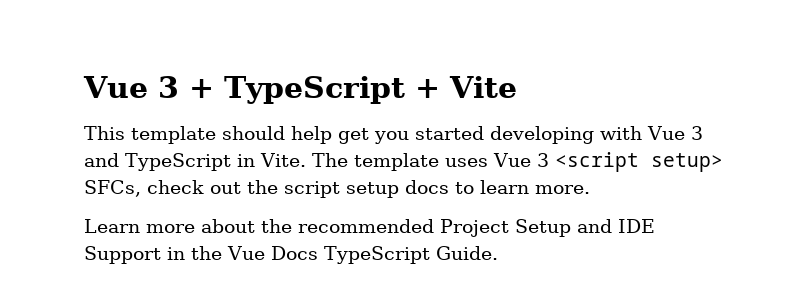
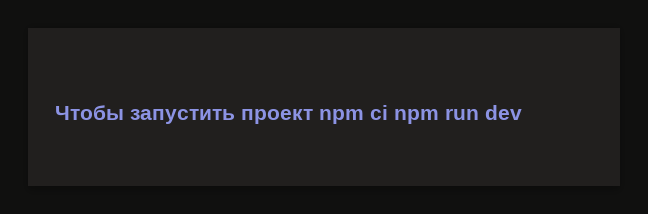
- Vue 3 + TypeScript + Vite
- This template should help get you started developing with Vue 3 and TypeScript in Vite. The template uses Vue 3 <script setup> SFCs, check out the script setup docs to learn more.
- Learn more about the recommended Project Setup and IDE Support in the Vue Docs TypeScript Guide.
+ Чтобы запустить проект npm ci npm run dev

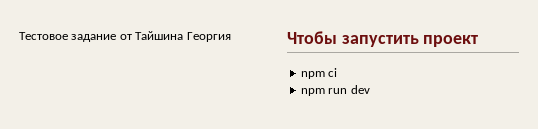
+ Тестовое задание от Тайшина Георгия
- Чтобы запустить проект npm ci npm run dev
+ Чтобы запустить проект
+ npm ci
+ npm run dev

